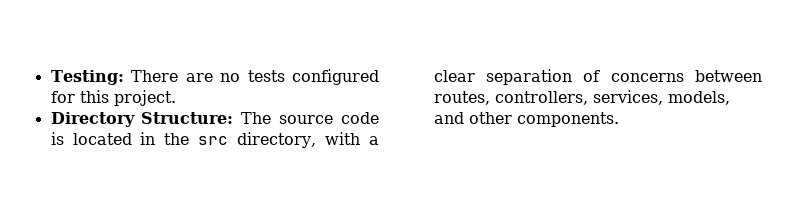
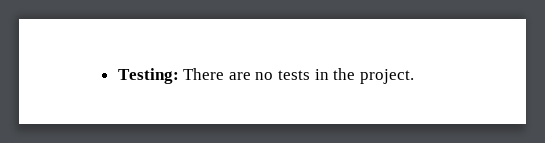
- Testing: There are no tests configured for this project.
- Directory Structure: The source code is located in the src directory, with a clear separation of concerns between routes, controllers, services, models, and other components.
+ Testing: There are no tests in the project.

